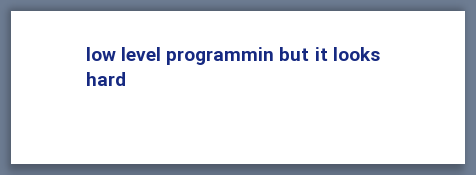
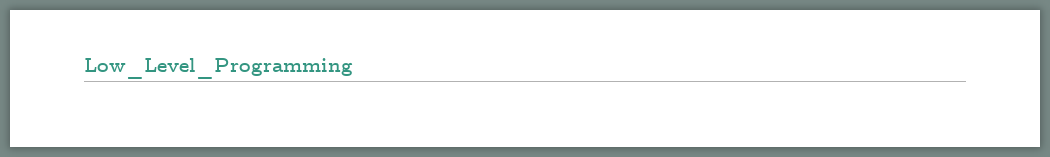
- low level programmin but it looks hard
+ Low_Level_Programming

